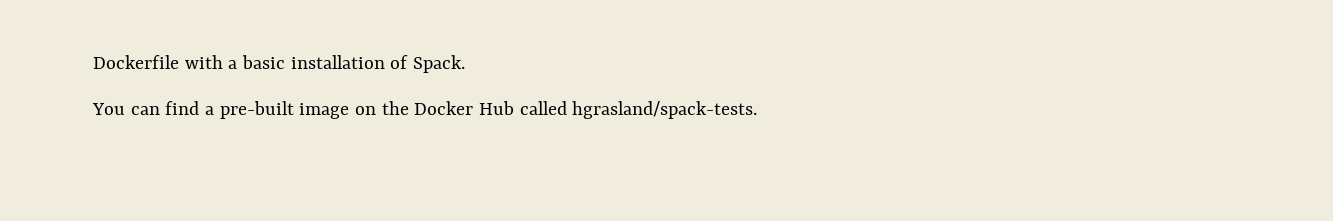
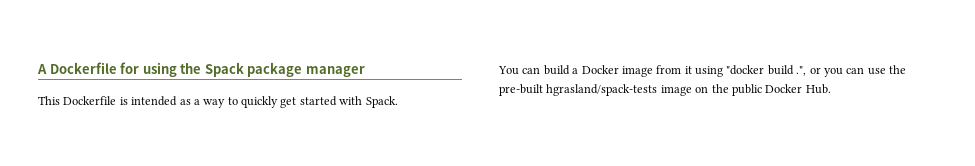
- Dockerfile with a basic installation of Spack.
- You can find a pre-built image on the Docker Hub called hgrasland/spack-tests.
+ A Dockerfile for using the Spack package manager
+ This Dockerfile is intended as a way to quickly get started with Spack.
+ You can build a Docker image from it using "docker build .", or you can use the pre-built hgrasland/spack-tests image on the public Docker Hub.

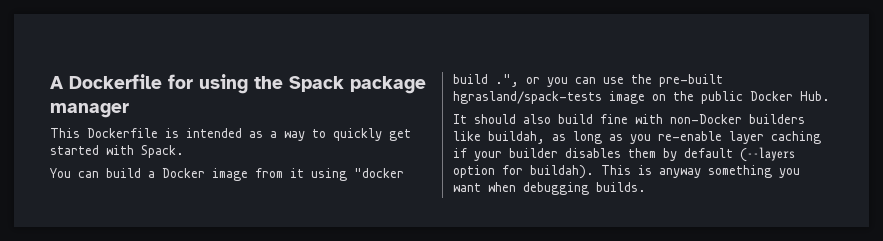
+ It should also build fine with non-Docker builders like buildah, as long as you re-enable layer caching if your builder disables them by default (--layers option for buildah). This is anyway something you want when debugging builds.

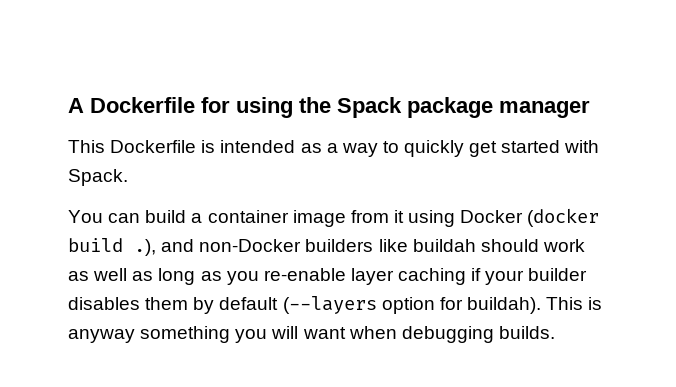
- You can build a Docker image from it using "docker build .", or you can use the pre-built hgrasland/spack-tests image on the public Docker Hub.
- It should also build fine with non-Docker builders like buildah, as long as you re-enable layer caching if your builder disables them by default (--layers option for buildah).
+ You can build a container image from it using Docker (docker build .), and non-Docker builders like buildah should work as well as long as you re-enable layer caching if your builder disables them by default (--layers option for buildah).
- This is anyway something you want when debugging builds.
+ This is anyway something you will want when debugging builds.

